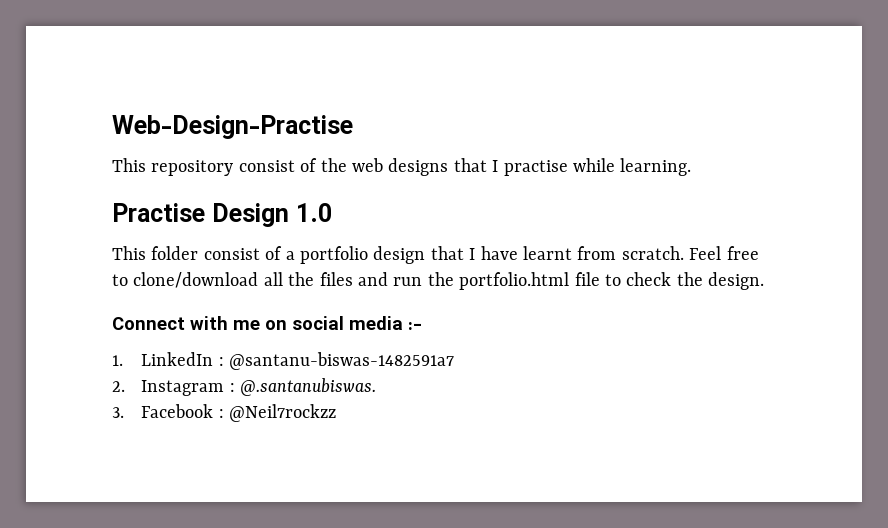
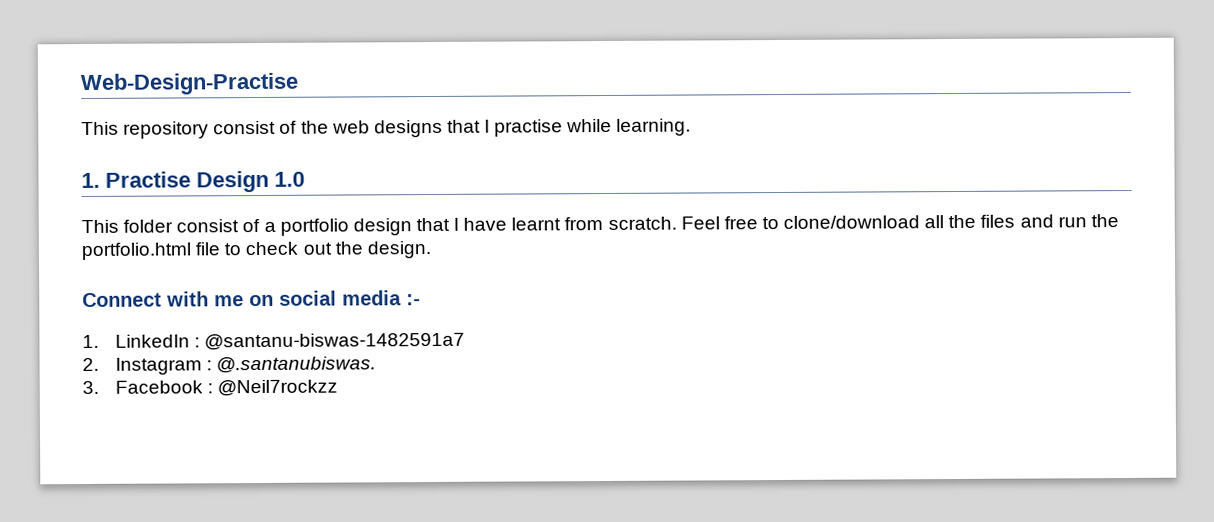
- Practise Design 1.0
+ 1. Practise Design 1.0
- Feel free to clone/download all the files and run the portfolio.html file to check the design.
+ Feel free to clone/download all the files and run the portfolio.html file to check out the design.

